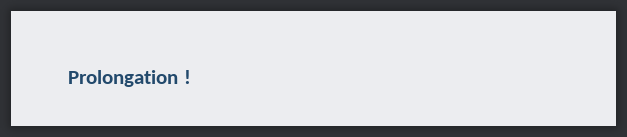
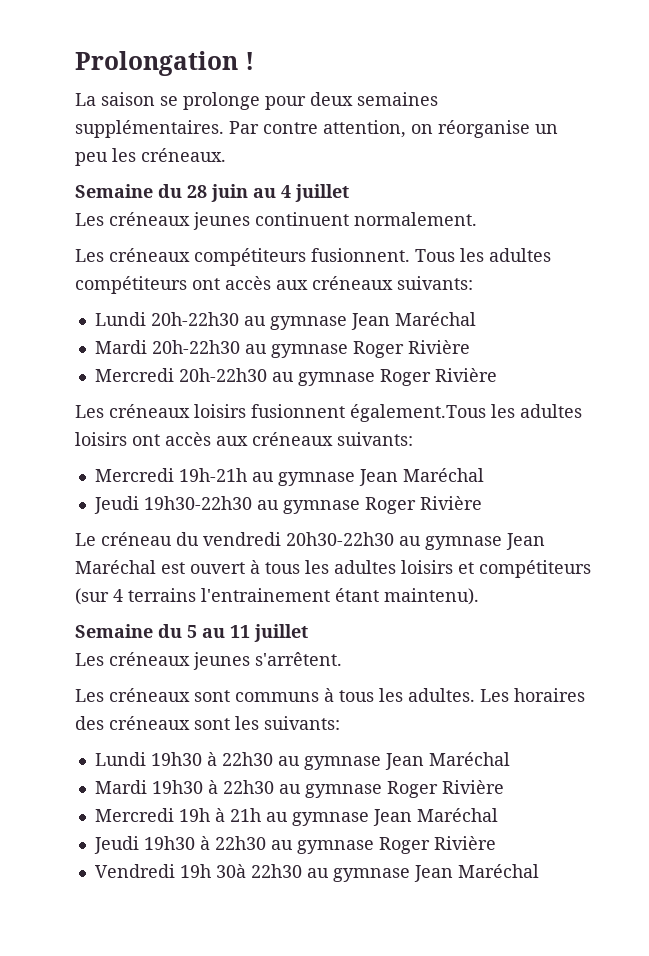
+ La saison se prolonge pour deux semaines supplémentaires. Par contre attention, on réorganise un peu les créneaux.
+ Semaine du 28 juin au 4 juillet
+ Les créneaux jeunes continuent normalement.
+ Les créneaux compétiteurs fusionnent. Tous les adultes compétiteurs ont accès aux créneaux suivants:
+ Lundi 20h-22h30 au gymnase Jean Maréchal
+ Mardi 20h-22h30 au gymnase Roger Rivière
+ Mercredi 20h-22h30 au gymnase Roger Rivière
+ Les créneaux loisirs fusionnent également.Tous les adultes loisirs ont accès aux créneaux suivants:
+ Mercredi 19h-21h au gymnase Jean Maréchal
+ Jeudi 19h30-22h30 au gymnase Roger Rivière
+ Le créneau du vendredi 20h30-22h30 au gymnase Jean Maréchal est ouvert à tous les adultes loisirs et compétiteurs (sur 4 terrains l'entrainement étant maintenu).
+ Semaine du 5 au 11 juillet
+ Les créneaux jeunes s'arrêtent.
+ Les créneaux sont communs à tous les adultes. Les horaires des créneaux sont les suivants:
+ Lundi 19h30 à 22h30 au gymnase Jean Maréchal
+ Mardi 19h30 à 22h30 au gymnase Roger Rivière
+ Mercredi 19h à 21h au gymnase Jean Maréchal
+ Jeudi 19h30 à 22h30 au gymnase Roger Rivière
+ Vendredi 19h 30à 22h30 au gymnase Jean Maréchal

